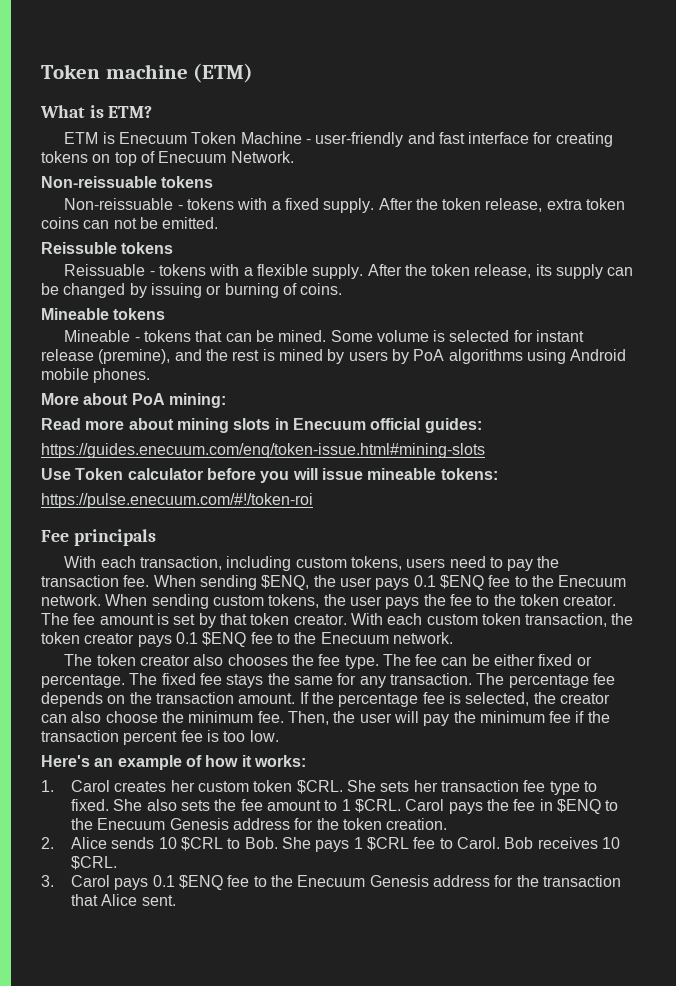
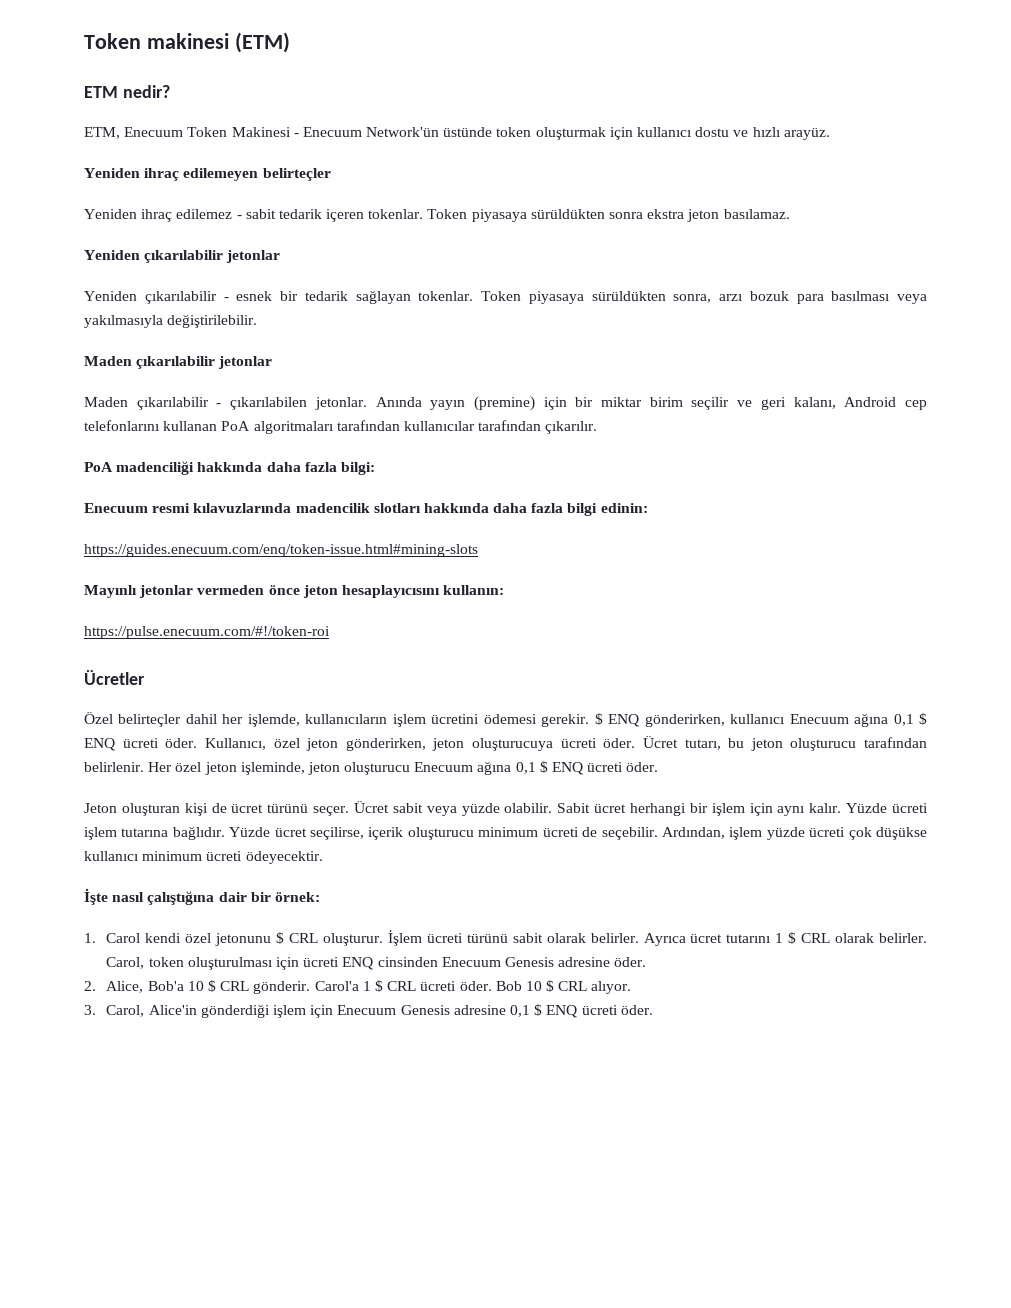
- Token machine (ETM)
+ Token makinesi (ETM)
- What is ETM?
- ETM is Enecuum Token Machine - user-friendly and fast interface for creating tokens on top of Enecuum Network.
- Non-reissuable tokens
- Non-reissuable - tokens with a fixed supply. After the token release, extra token coins can not be emitted.
- Reissuble tokens
- Reissuable - tokens with a flexible supply. After the token release, its supply can be changed by issuing or burning of coins.
- Mineable tokens
- Mineable - tokens that can be mined. Some volume is selected for instant release (premine), and the rest is mined by users by PoA algorithms using Android mobile phones.
- More about PoA mining:
- Read more about mining slots in Enecuum official guides:
+ ETM nedir?
+ ETM, Enecuum Token Makinesi - Enecuum Network'ün üstünde token oluşturmak için kullanıcı dostu ve hızlı arayüz.
+ Yeniden ihraç edilemeyen belirteçler
+ Yeniden ihraç edilemez - sabit tedarik içeren tokenlar. Token piyasaya sürüldükten sonra ekstra jeton basılamaz.
+ Yeniden çıkarılabilir jetonlar
+ Yeniden çıkarılabilir - esnek bir tedarik sağlayan tokenlar. Token piyasaya sürüldükten sonra, arzı bozuk para basılması veya yakılmasıyla değiştirilebilir.
+ Maden çıkarılabilir jetonlar
+ Maden çıkarılabilir - çıkarılabilen jetonlar. Anında yayın (premine) için bir miktar birim seçilir ve geri kalanı, Android cep telefonlarını kullanan PoA algoritmaları tarafından kullanıcılar tarafından çıkarılır.
+ PoA madenciliği hakkında daha fazla bilgi:
+ Enecuum resmi kılavuzlarında madencilik slotları hakkında daha fazla bilgi edinin:
  https://guides.enecuum.com/enq/token-issue.html#mining-slots
- Use Token calculator before you will issue mineable tokens:
+ Mayınlı jetonlar vermeden önce jeton hesaplayıcısını kullanın:
  https://pulse.enecuum.com/#!/token-roi
- Fee principals
- With each transaction, including custom tokens, users need to pay the transaction fee. When sending $ENQ, the user pays 0.1 $ENQ fee to the Enecuum network. When sending custom tokens, the user pays the fee to the token creator. The fee amount is set by that token creator. With each custom token transaction, the token creator pays 0.1 $ENQ fee to the Enecuum network.
- The token creator also chooses the fee type. The fee can be either fixed or percentage. The fixed fee stays the same for any transaction. The percentage fee depends on the transaction amount. If the percentage fee is selected, the creator can also choose the minimum fee. Then, the user will pay the minimum fee if the transaction percent fee is too low.
- Here's an example of how it works:
- 1. Carol creates her custom token $CRL. She sets her transaction fee type to fixed. She also sets the fee amount to 1 $CRL. Carol pays the fee in $ENQ to the Enecuum Genesis address for the token creation.
- 2. Alice sends 10 $CRL to Bob. She pays 1 $CRL fee to Carol. Bob receives 10 $CRL.
- 3. Carol pays 0.1 $ENQ fee to the Enecuum Genesis address for the transaction that Alice sent.
+ Ücretler
+ Özel belirteçler dahil her işlemde, kullanıcıların işlem ücretini ödemesi gerekir. $ ENQ gönderirken, kullanıcı Enecuum ağına 0,1 $ ENQ ücreti öder. Kullanıcı, özel jeton gönderirken, jeton oluşturucuya ücreti öder. Ücret tutarı, bu jeton oluşturucu tarafından belirlenir. Her özel jeton işleminde, jeton oluşturucu Enecuum ağına 0,1 $ ENQ ücreti öder.
+ Jeton oluşturan kişi de ücret türünü seçer. Ücret sabit veya yüzde olabilir. Sabit ücret herhangi bir işlem için aynı kalır. Yüzde ücreti işlem tutarına bağlıdır. Yüzde ücret seçilirse, içerik oluşturucu minimum ücreti de seçebilir. Ardından, işlem yüzde ücreti çok düşükse kullanıcı minimum ücreti ödeyecektir.
+ İşte nasıl çalıştığına dair bir örnek:
+ 1. Carol kendi özel jetonunu $ CRL oluşturur. İşlem ücreti türünü sabit olarak belirler. Ayrıca ücret tutarını 1 $ CRL olarak belirler. Carol, token oluşturulması için ücreti ENQ cinsinden Enecuum Genesis adresine öder.
+ 2. Alice, Bob'a 10 $ CRL gönderir. Carol'a 1 $ CRL ücreti öder. Bob 10 $ CRL alıyor.
+ 3. Carol, Alice'in gönderdiği işlem için Enecuum Genesis adresine 0,1 $ ENQ ücreti öder.

